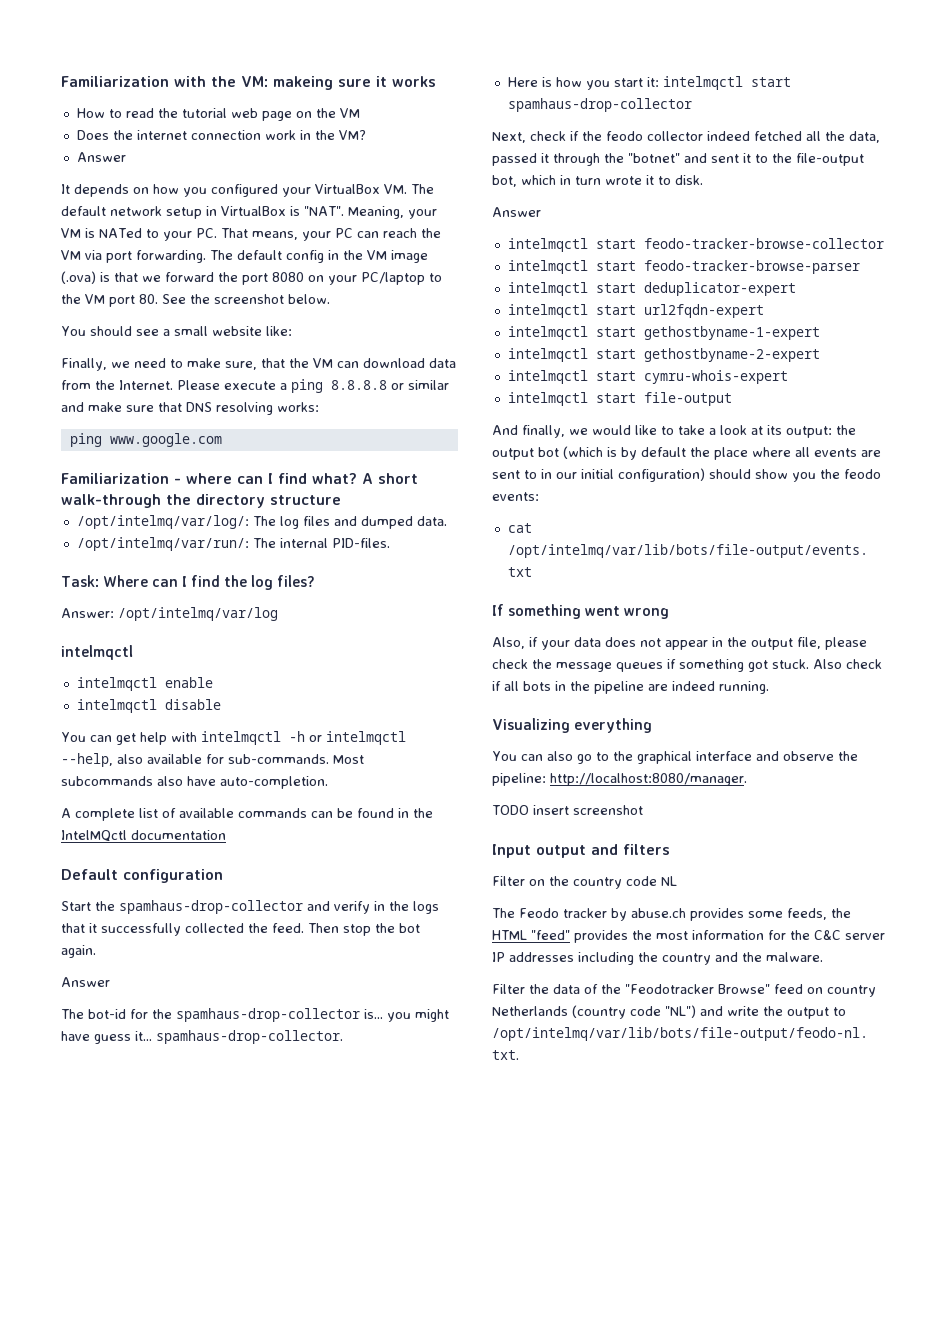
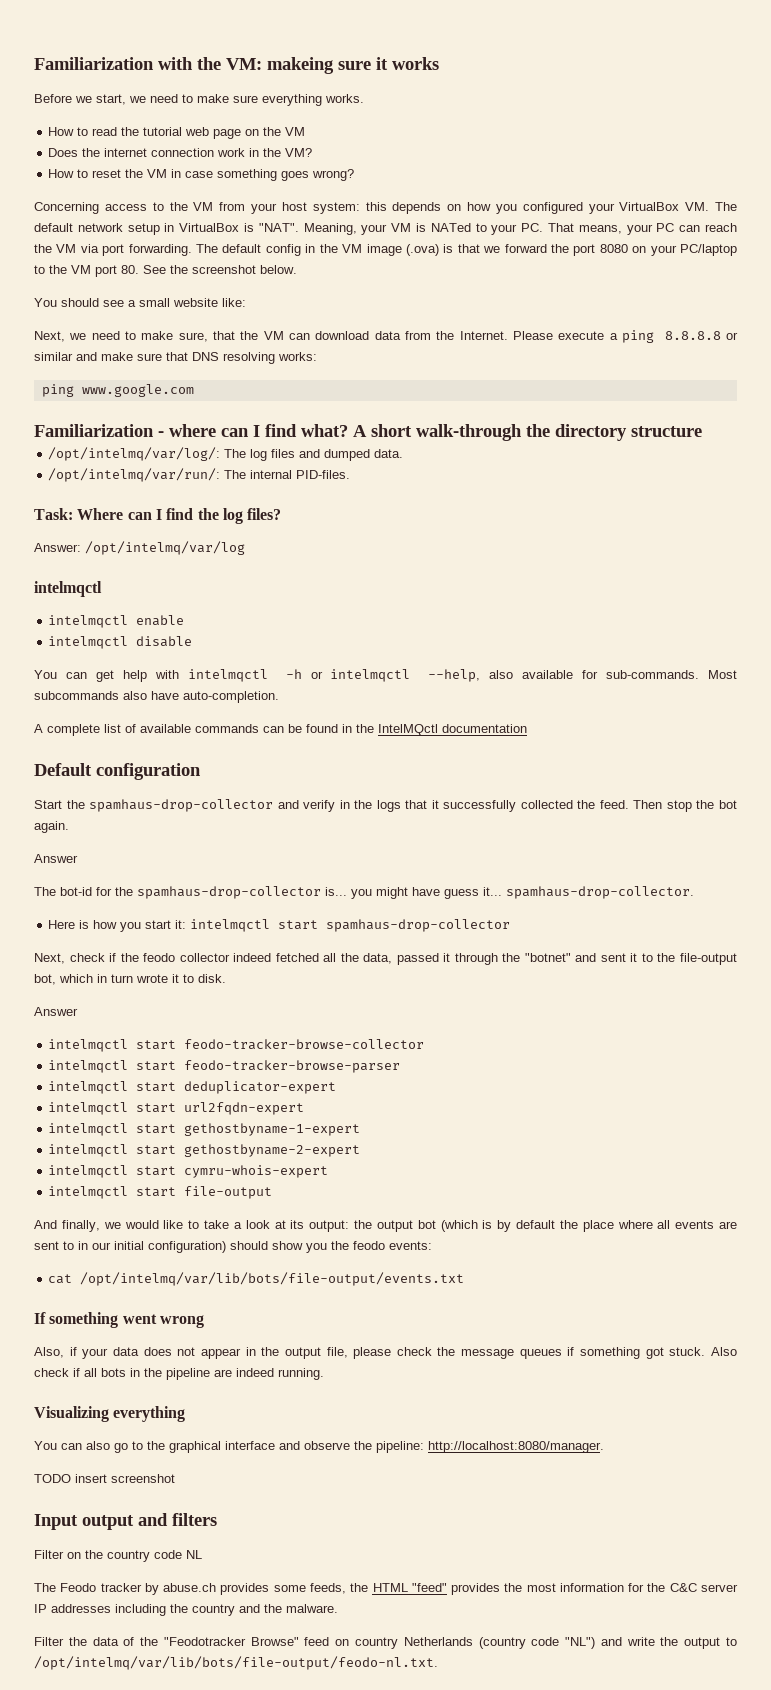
+ Before we start, we need to make sure everything works.
  Does the internet connection work in the VM?
- Answer
- It depends on how you configured your VirtualBox VM. The default network setup in VirtualBox is "NAT".
+ How to reset the VM in case something goes wrong?
+ Concerning access to the VM from your host system: this depends on how you configured your VirtualBox VM. The default network setup in VirtualBox is "NAT".
- Finally, we need to make sure, that the VM can download data from the Internet.
+ Next, we need to make sure, that the VM can download data from the Internet.

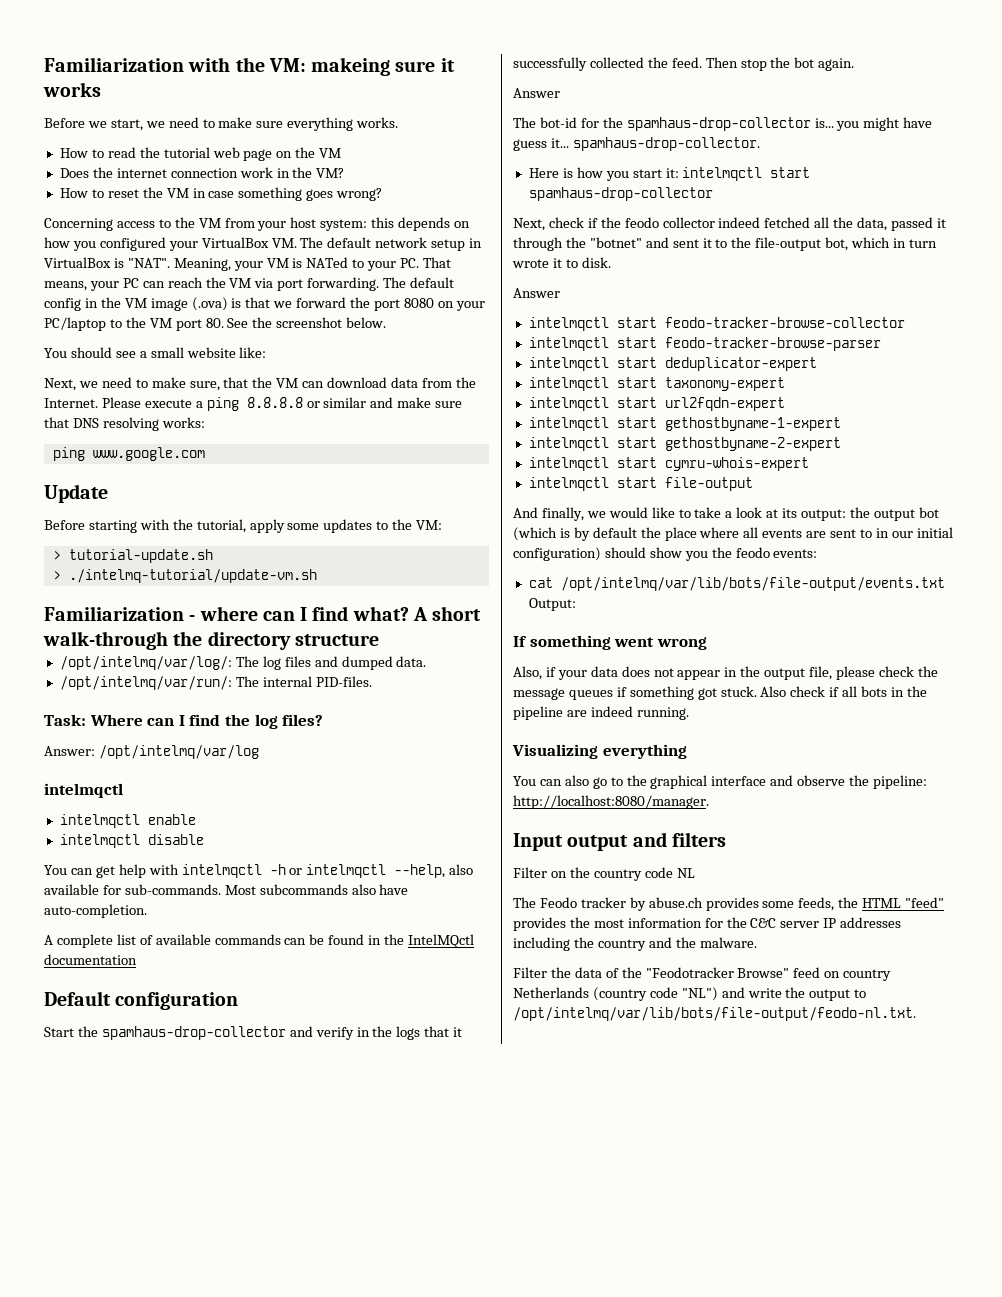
+ Update
+ Before starting with the tutorial, apply some updates to the VM:
+ > tutorial-update.sh
+ > ./intelmq-tutorial/update-vm.sh
+ intelmqctl start taxonomy-expert
- cat /opt/intelmq/var/lib/bots/file-output/events.txt
+ cat /opt/intelmq/var/lib/bots/file-output/events.txt Output:
- TODO insert screenshot

